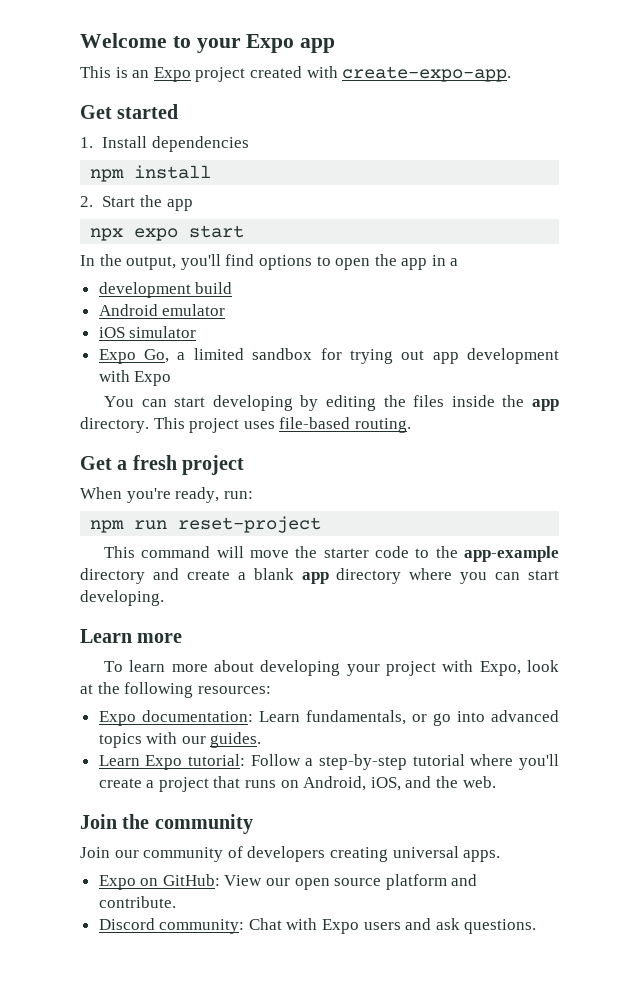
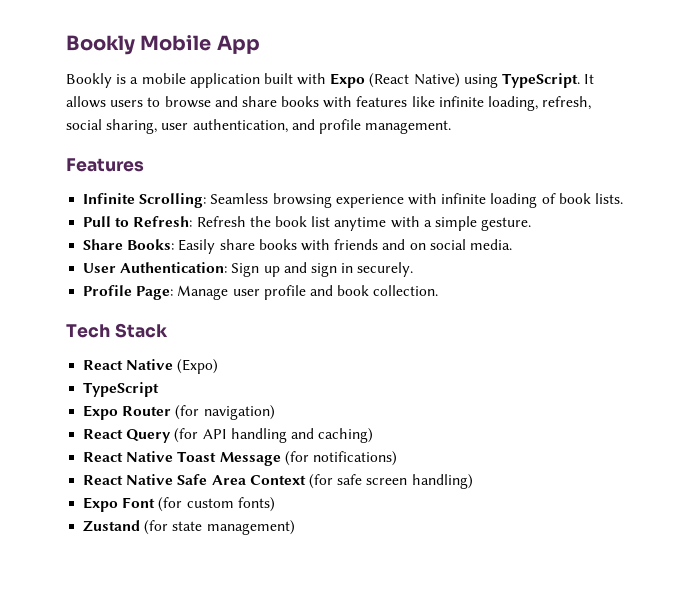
- Welcome to your Expo app
- This is an Expo project created with create-expo-app.
- Get started
- 1. Install dependencies
- npm install
- 2. Start the app
- npx expo start
- In the output, you'll find options to open the app in a
- development build
- Android emulator
- iOS simulator
- Expo Go, a limited sandbox for trying out app development with Expo
- You can start developing by editing the files inside the app directory. This project uses file-based routing.
- Get a fresh project
- When you're ready, run:
- npm run reset-project
- This command will move the starter code to the app-example directory and create a blank app directory where you can start developing.
- Learn more
- To learn more about developing your project with Expo, look at the following resources:
- Expo documentation: Learn fundamentals, or go into advanced topics with our guides.
- Learn Expo tutorial: Follow a step-by-step tutorial where you'll create a project that runs on Android, iOS, and the web.
- Join the community
- Join our community of developers creating universal apps.
- Expo on GitHub: View our open source platform and contribute.
- Discord community: Chat with Expo users and ask questions.
+ Bookly Mobile App
+ Bookly is a mobile application built with Expo (React Native) using TypeScript. It allows users to browse and share books with features like infinite loading, refresh, social sharing, user authentication, and profile management.
+ Features
+ Infinite Scrolling: Seamless browsing experience with infinite loading of book lists.
+ Pull to Refresh: Refresh the book list anytime with a simple gesture.
+ Share Books: Easily share books with friends and on social media.
+ User Authentication: Sign up and sign in securely.
+ Profile Page: Manage user profile and book collection.
+ Tech Stack
+ React Native (Expo)
+ TypeScript
+ Expo Router (for navigation)
+ React Query (for API handling and caching)
+ React Native Toast Message (for notifications)
+ React Native Safe Area Context (for safe screen handling)
+ Expo Font (for custom fonts)
+ Zustand (for state management)

